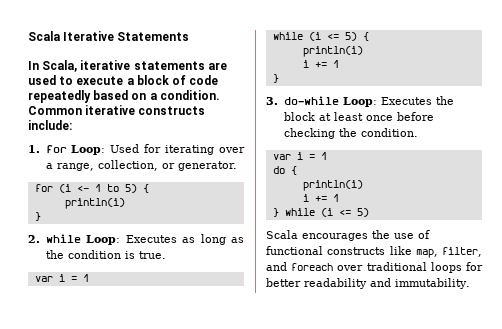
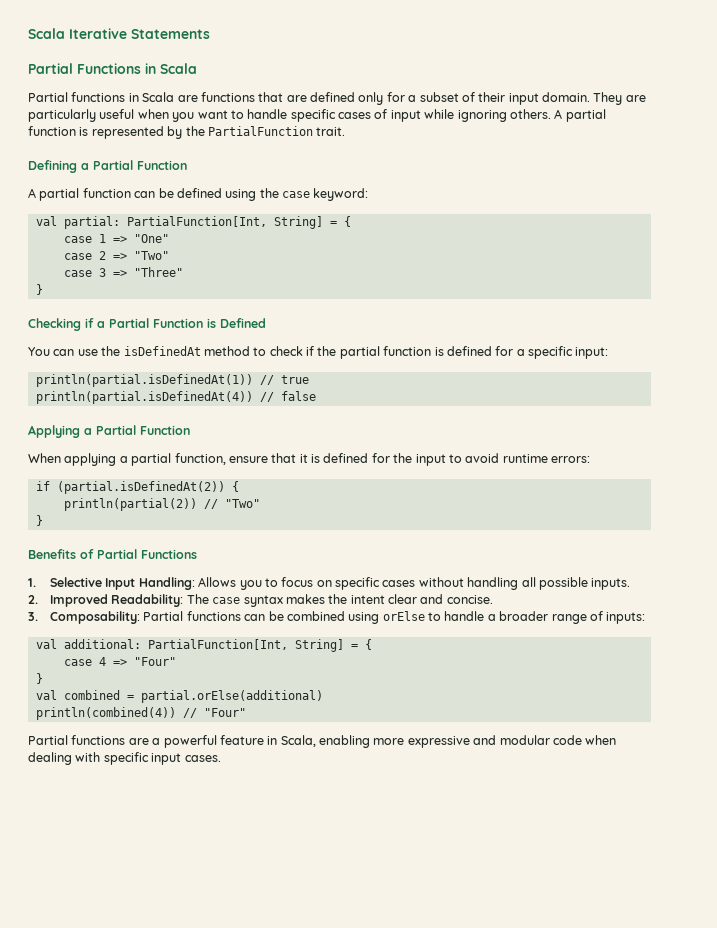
- In Scala, iterative statements are used to execute a block of code repeatedly based on a condition. Common iterative constructs include:
- 1. for Loop: Used for iterating over a range, collection, or generator.
- for (i <- 1 to 5) {
- println(i)
+ Partial Functions in Scala
+ Partial functions in Scala are functions that are defined only for a subset of their input domain. They are particularly useful when you want to handle specific cases of input while ignoring others. A partial function is represented by the PartialFunction trait.
+ Defining a Partial Function
+ A partial function can be defined using the case keyword:
+ val partial: PartialFunction[Int, String] = {
+ case 1 => "One"
+ case 2 => "Two"
+ case 3 => "Three"
  }
- 2. while Loop: Executes as long as the condition is true.
- var i = 1
- while (i <= 5) {
- println(i)
- i += 1
+ Checking if a Partial Function is Defined
+ You can use the isDefinedAt method to check if the partial function is defined for a specific input:
+ println(partial.isDefinedAt(1)) // true
+ println(partial.isDefinedAt(4)) // false
+ Applying a Partial Function
+ When applying a partial function, ensure that it is defined for the input to avoid runtime errors:
+ if (partial.isDefinedAt(2)) {
+ println(partial(2)) // "Two"
  }
- 3. do-while Loop: Executes the block at least once before checking the condition.
- var i = 1
- do {
- println(i)
- i += 1
- } while (i <= 5)
- Scala encourages the use of functional constructs like map, filter, and foreach over traditional loops for better readability and immutability.
+ Benefits of Partial Functions
+ 1. Selective Input Handling: Allows you to focus on specific cases without handling all possible inputs.
+ 2. Improved Readability: The case syntax makes the intent clear and concise.
+ 3. Composability: Partial functions can be combined using orElse to handle a broader range of inputs:
+ val additional: PartialFunction[Int, String] = {
+ case 4 => "Four"
+ }
+ val combined = partial.orElse(additional)
+ println(combined(4)) // "Four"
+ Partial functions are a powerful feature in Scala, enabling more expressive and modular code when dealing with specific input cases.

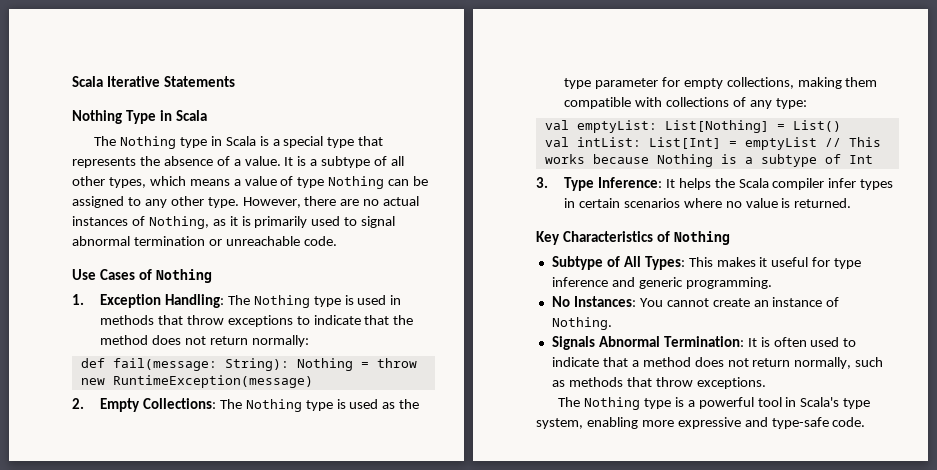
- Partial Functions in Scala
+ Nothing Type in Scala
- Partial functions in Scala are functions that are defined only for a subset of their input domain. They are particularly useful when you want to handle specific cases of input while ignoring others. A partial function is represented by the PartialFunction trait.
- Defining a Partial Function
- A partial function can be defined using the case keyword:
- val partial: PartialFunction[Int, String] = {
- case 1 => "One"
- case 2 => "Two"
- case 3 => "Three"
- }
- Checking if a Partial Function is Defined
- You can use the isDefinedAt method to check if the partial function is defined for a specific input:
- println(partial.isDefinedAt(1)) // true
- println(partial.isDefinedAt(4)) // false
- Applying a Partial Function
- When applying a partial function, ensure that it is defined for the input to avoid runtime errors:
- if (partial.isDefinedAt(2)) {
- println(partial(2)) // "Two"
- }
- Benefits of Partial Functions
- 1. Selective Input Handling: Allows you to focus on specific cases without handling all possible inputs.
- 2. Improved Readability: The case syntax makes the intent clear and concise.
- 3. Composability: Partial functions can be combined using orElse to handle a broader range of inputs:
- val additional: PartialFunction[Int, String] = {
- case 4 => "Four"
- }
- val combined = partial.orElse(additional)
- println(combined(4)) // "Four"
- Partial functions are a powerful feature in Scala, enabling more expressive and modular code when dealing with specific input cases.
+ The Nothing type in Scala is a special type that represents the absence of a value. It is a subtype of all other types, which means a value of type Nothing can be assigned to any other type. However, there are no actual instances of Nothing, as it is primarily used to signal abnormal termination or unreachable code.
+ Use Cases of Nothing
+ 1. Exception Handling: The Nothing type is used in methods that throw exceptions to indicate that the method does not return normally:
+ def fail(message: String): Nothing = throw new RuntimeException(message)
+ 2. Empty Collections: The Nothing type is used as the type parameter for empty collections, making them compatible with collections of any type:
+ val emptyList: List[Nothing] = List()
+ val intList: List[Int] = emptyList // This works because Nothing is a subtype of Int
+ 3. Type Inference: It helps the Scala compiler infer types in certain scenarios where no value is returned.
+ Key Characteristics of Nothing
+ Subtype of All Types: This makes it useful for type inference and generic programming.
+ No Instances: You cannot create an instance of Nothing.
+ Signals Abnormal Termination: It is often used to indicate that a method does not return normally, such as methods that throw exceptions.
+ The Nothing type is a powerful tool in Scala's type system, enabling more expressive and type-safe code.

